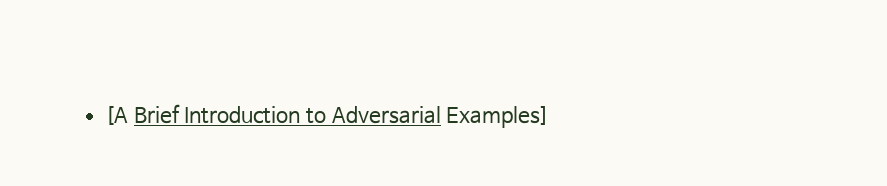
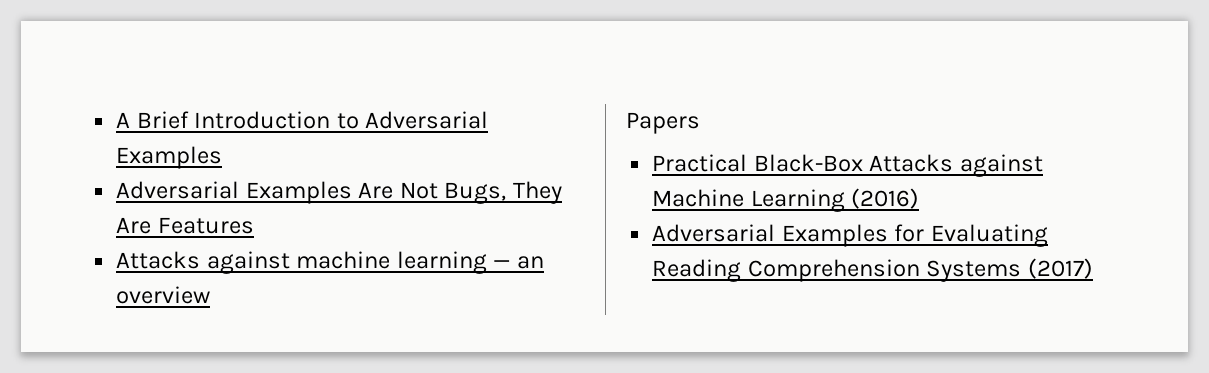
- [A Brief Introduction to Adversarial Examples]
+ A Brief Introduction to Adversarial Examples
+ Adversarial Examples Are Not Bugs, They Are Features
+ Attacks against machine learning — an overview
+ Papers
+ Practical Black-Box Attacks against Machine Learning (2016)
+ Adversarial Examples for Evaluating Reading Comprehension Systems (2017)

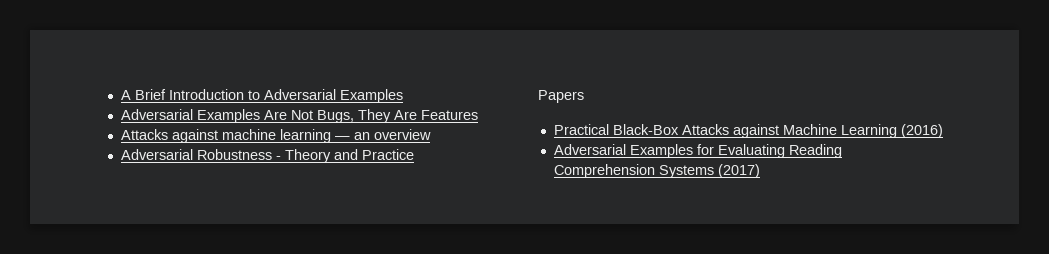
+ Adversarial Robustness - Theory and Practice

